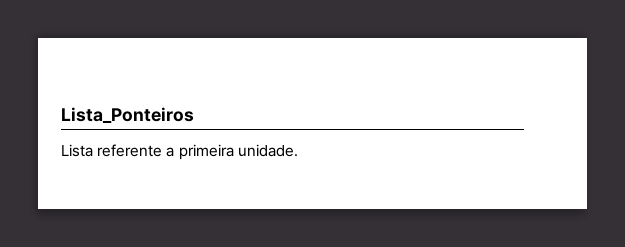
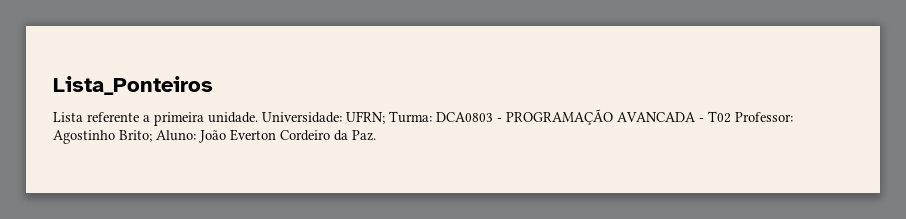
+ Universidade: UFRN; Turma: DCA0803 - PROGRAMAÇÃO AVANCADA - T02 Professor: Agostinho Brito; Aluno: João Everton Cordeiro da Paz.

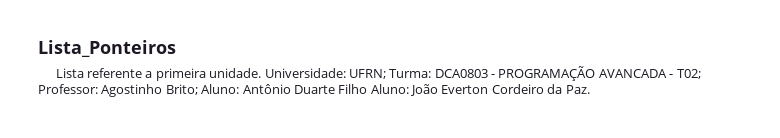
- Universidade: UFRN; Turma: DCA0803 - PROGRAMAÇÃO AVANCADA - T02 Professor: Agostinho Brito; Aluno: João Everton Cordeiro da Paz.
+ Universidade: UFRN; Turma: DCA0803 - PROGRAMAÇÃO AVANCADA - T02; Professor: Agostinho Brito; Aluno: Antônio Duarte Filho Aluno: João Everton Cordeiro da Paz.

